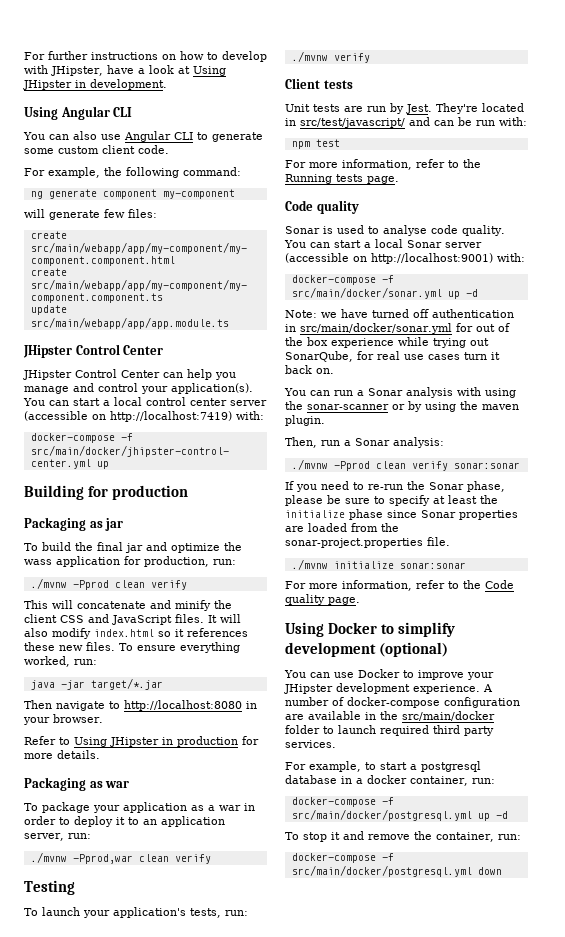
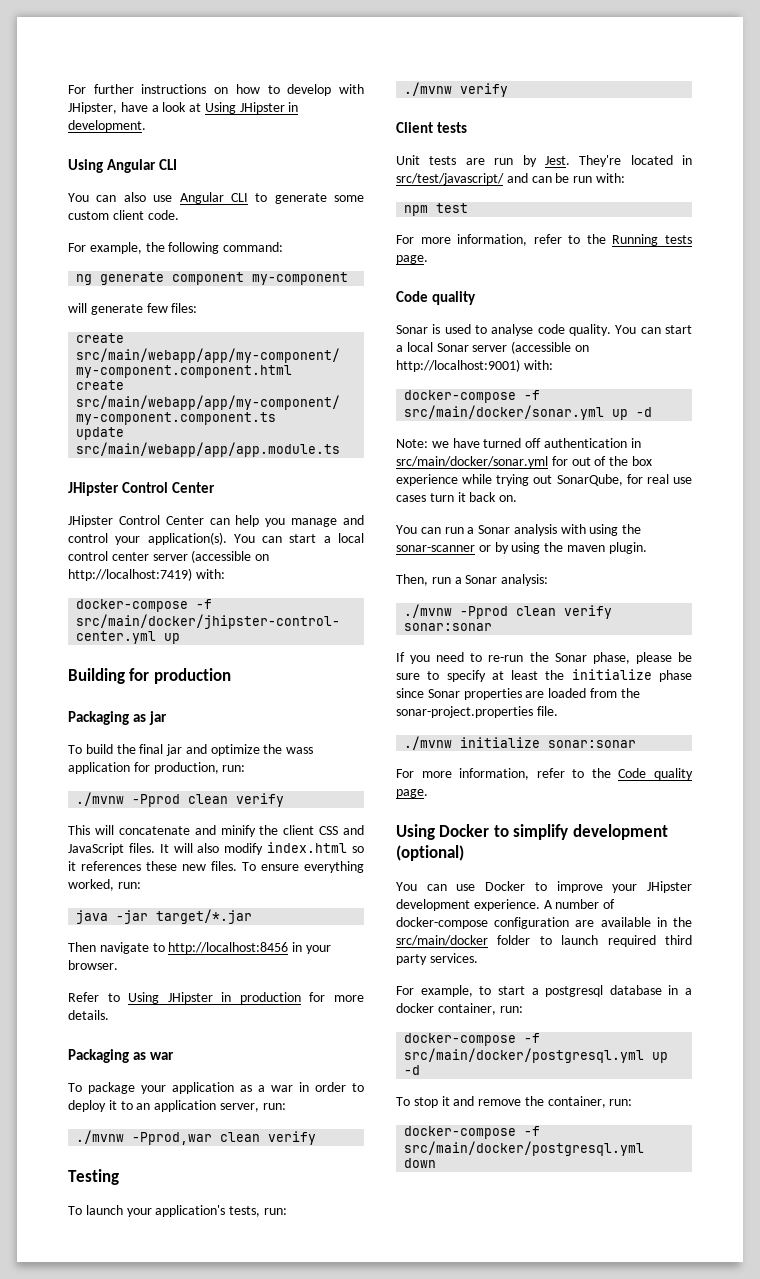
- Then navigate to http://localhost:8080 in your browser.
+ Then navigate to http://localhost:8456 in your browser.

